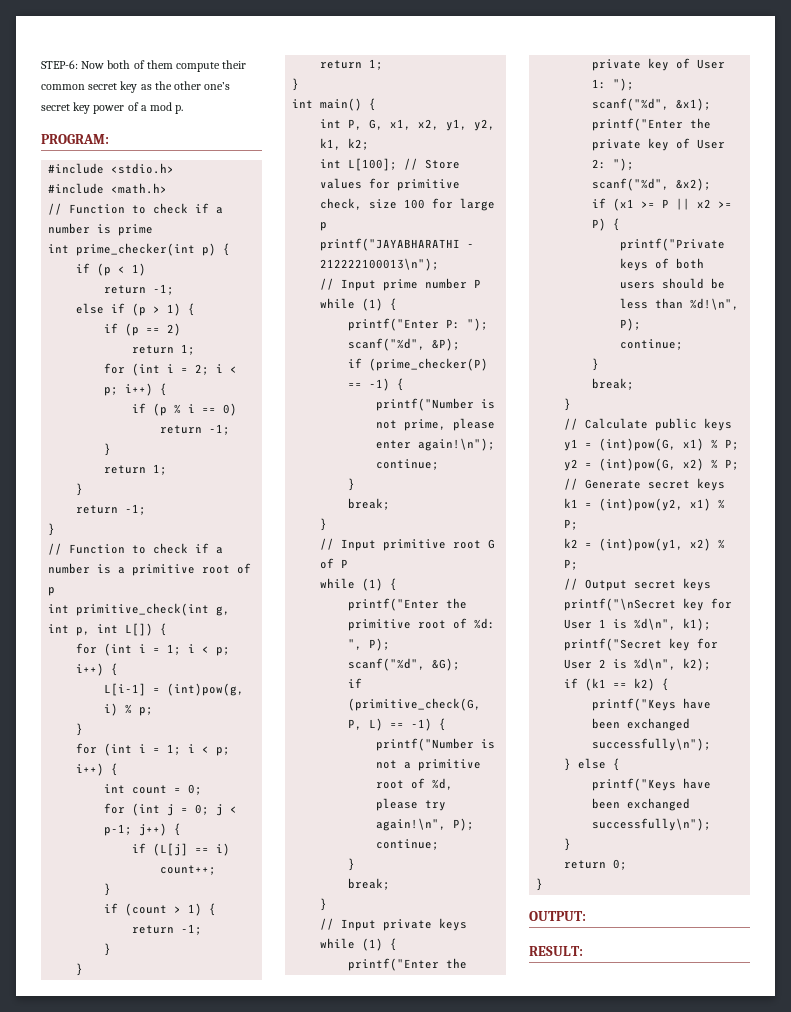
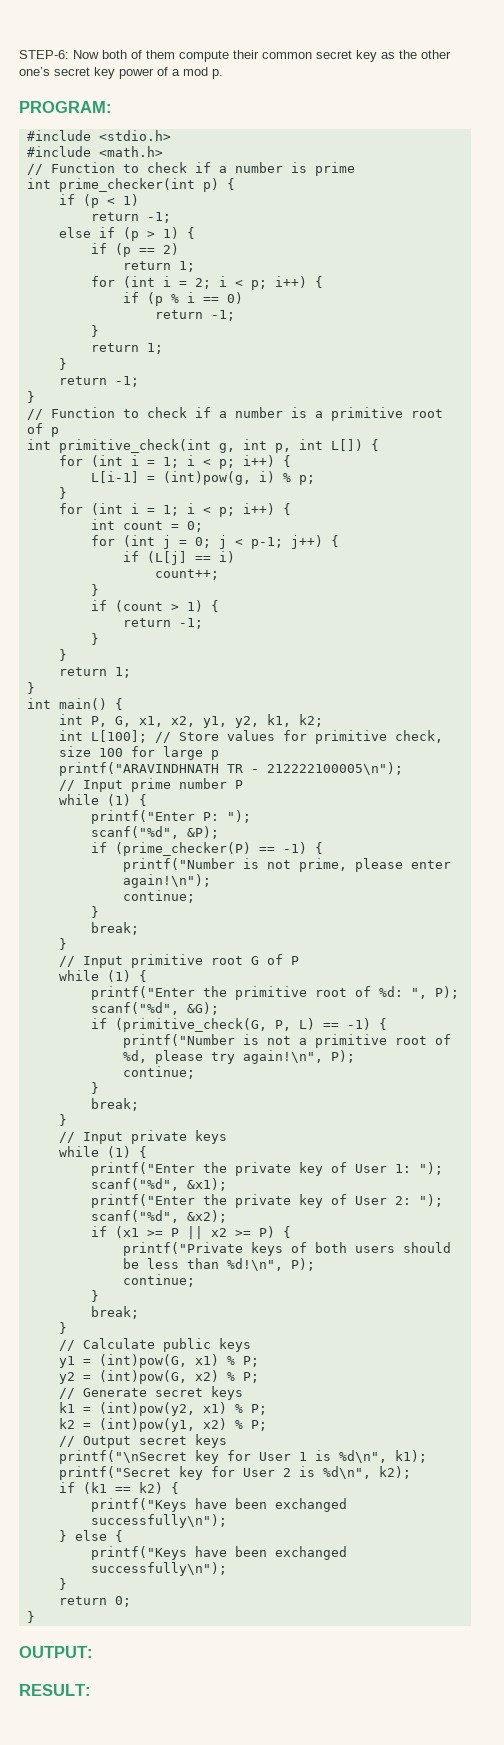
- printf("JAYABHARATHI - 212222100013\n");
+ printf("ARAVINDHNATH TR - 212222100005\n");

